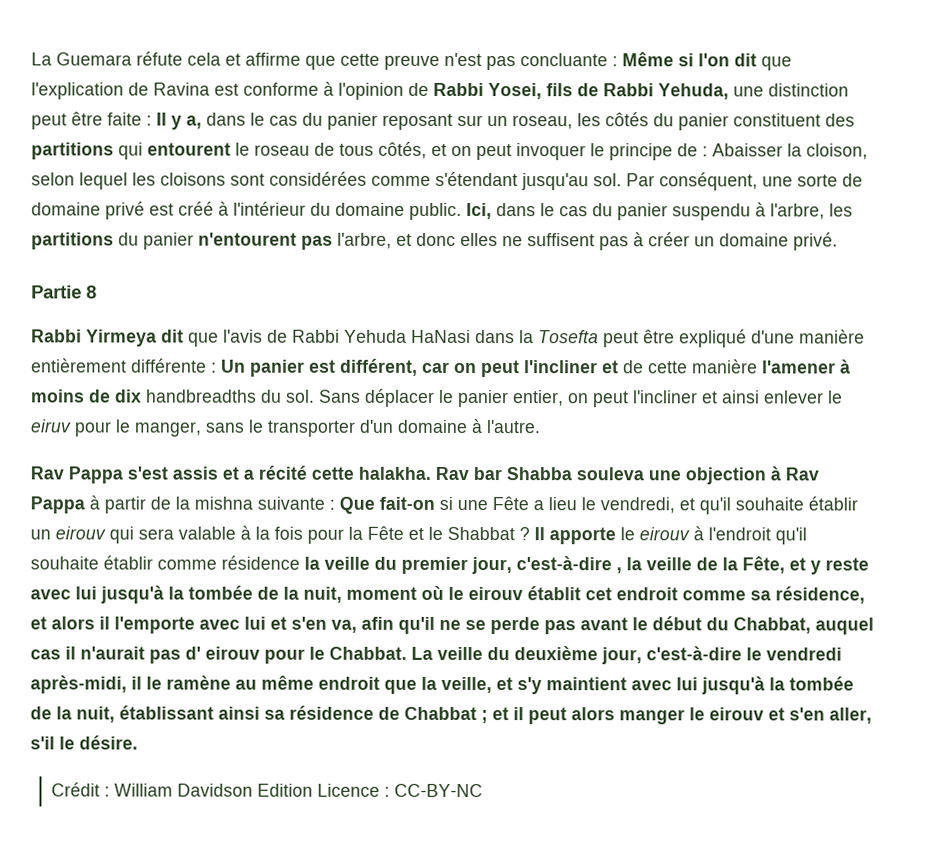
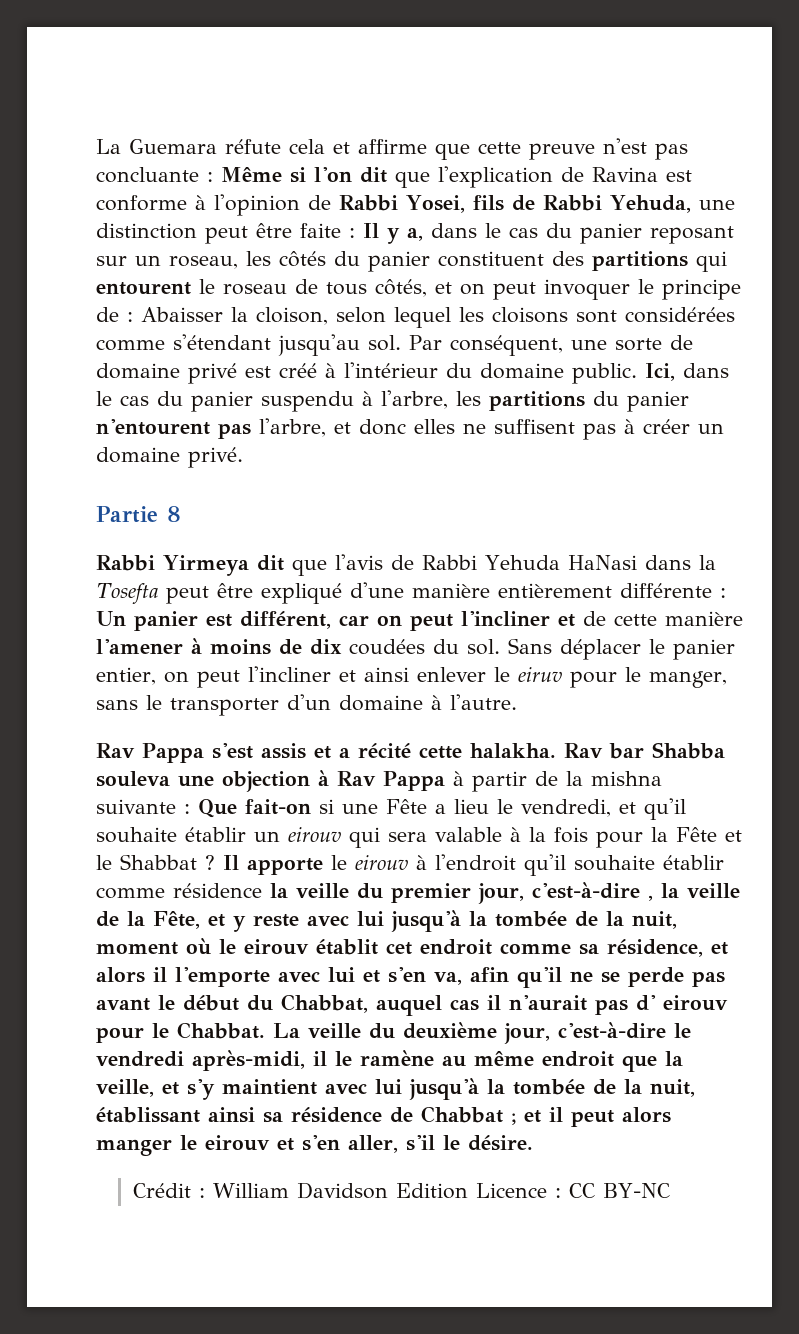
- Rabbi Yirmeya dit que l'avis de Rabbi Yehuda HaNasi dans la Tosefta peut être expliqué d'une manière entièrement différente : Un panier est différent, car on peut l'incliner et de cette manière l'amener à moins de dix handbreadths du sol.
+ Rabbi Yirmeya dit que l'avis de Rabbi Yehuda HaNasi dans la Tosefta peut être expliqué d'une manière entièrement différente : Un panier est différent, car on peut l'incliner et de cette manière l'amener à moins de dix coudées du sol.
- Crédit : William Davidson Edition Licence : CC-BY-NC
+ Crédit : William Davidson Edition Licence : CC BY-NC

